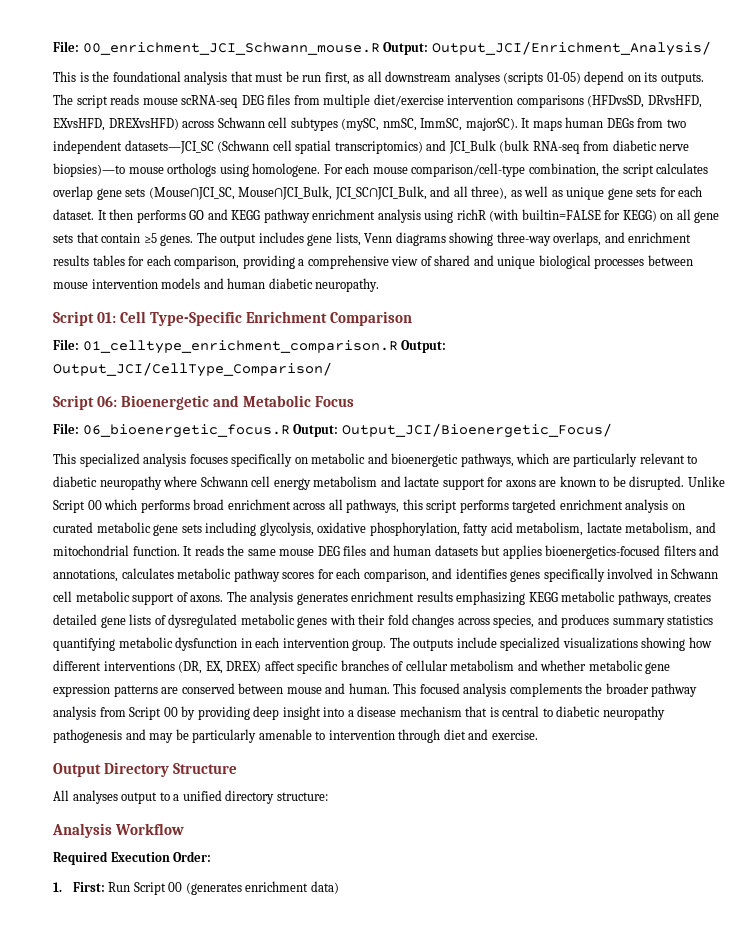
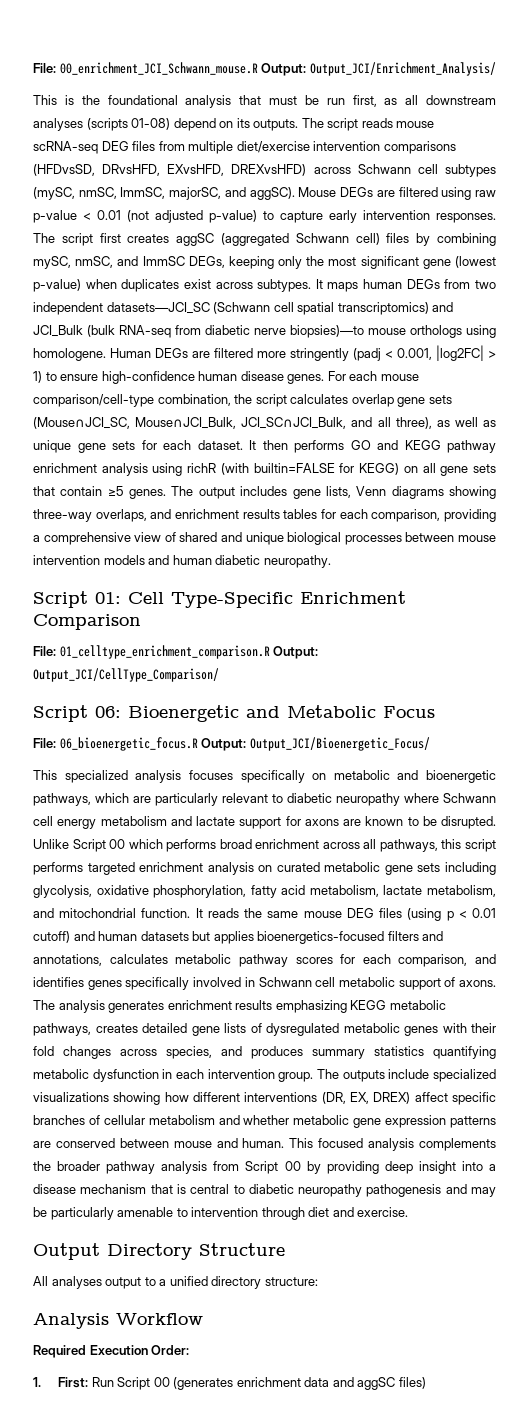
- This is the foundational analysis that must be run first, as all downstream analyses (scripts 01-05) depend on its outputs.
+ This is the foundational analysis that must be run first, as all downstream analyses (scripts 01-08) depend on its outputs.
- The script reads mouse scRNA-seq DEG files from multiple diet/exercise intervention comparisons (HFDvsSD, DRvsHFD, EXvsHFD, DREXvsHFD) across Schwann cell subtypes (mySC, nmSC, ImmSC, majorSC).
+ The script reads mouse scRNA-seq DEG files from multiple diet/exercise intervention comparisons (HFDvsSD, DRvsHFD, EXvsHFD, DREXvsHFD) across Schwann cell subtypes (mySC, nmSC, ImmSC, majorSC, and aggSC). Mouse DEGs are filtered using raw p-value < 0.01 (not adjusted p-value) to capture early intervention responses. The script first creates aggSC (aggregated Schwann cell) files by combining mySC, nmSC, and ImmSC DEGs, keeping only the most significant gene (lowest p-value) when duplicates exist across subtypes.
+ Human DEGs are filtered more stringently (padj < 0.001, |log2FC| > 1) to ensure high-confidence human disease genes.
- It reads the same mouse DEG files and human datasets but applies bioenergetics-focused filters and annotations, calculates metabolic pathway scores for each comparison, and identifies genes specifically involved in Schwann cell metabolic support of axons.
+ It reads the same mouse DEG files (using p < 0.01 cutoff) and human datasets but applies bioenergetics-focused filters and annotations, calculates metabolic pathway scores for each comparison, and identifies genes specifically involved in Schwann cell metabolic support of axons.
- 1. First: Run Script 00 (generates enrichment data)
+ 1. First: Run Script 00 (generates enrichment data and aggSC files)

